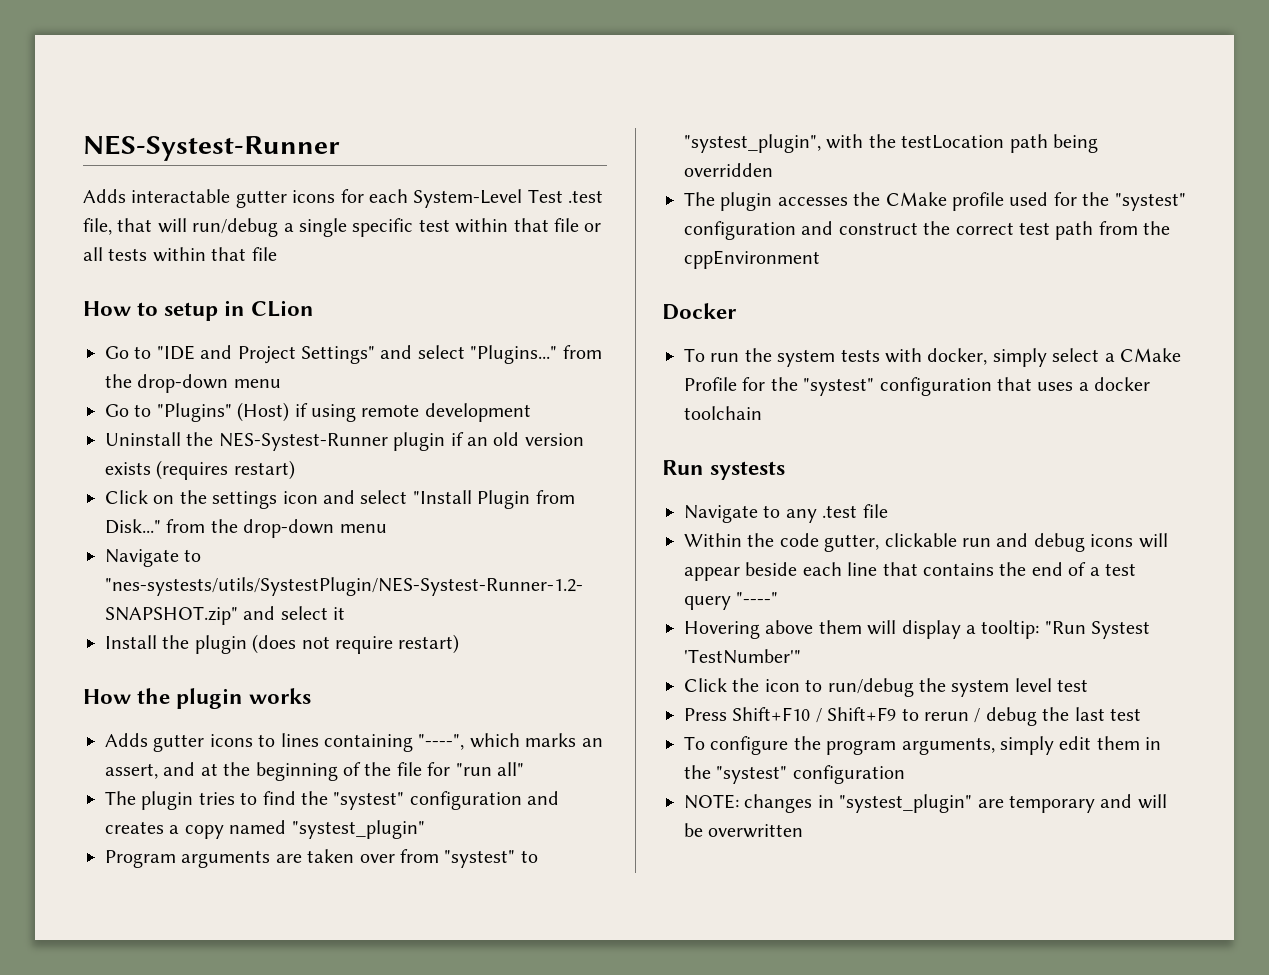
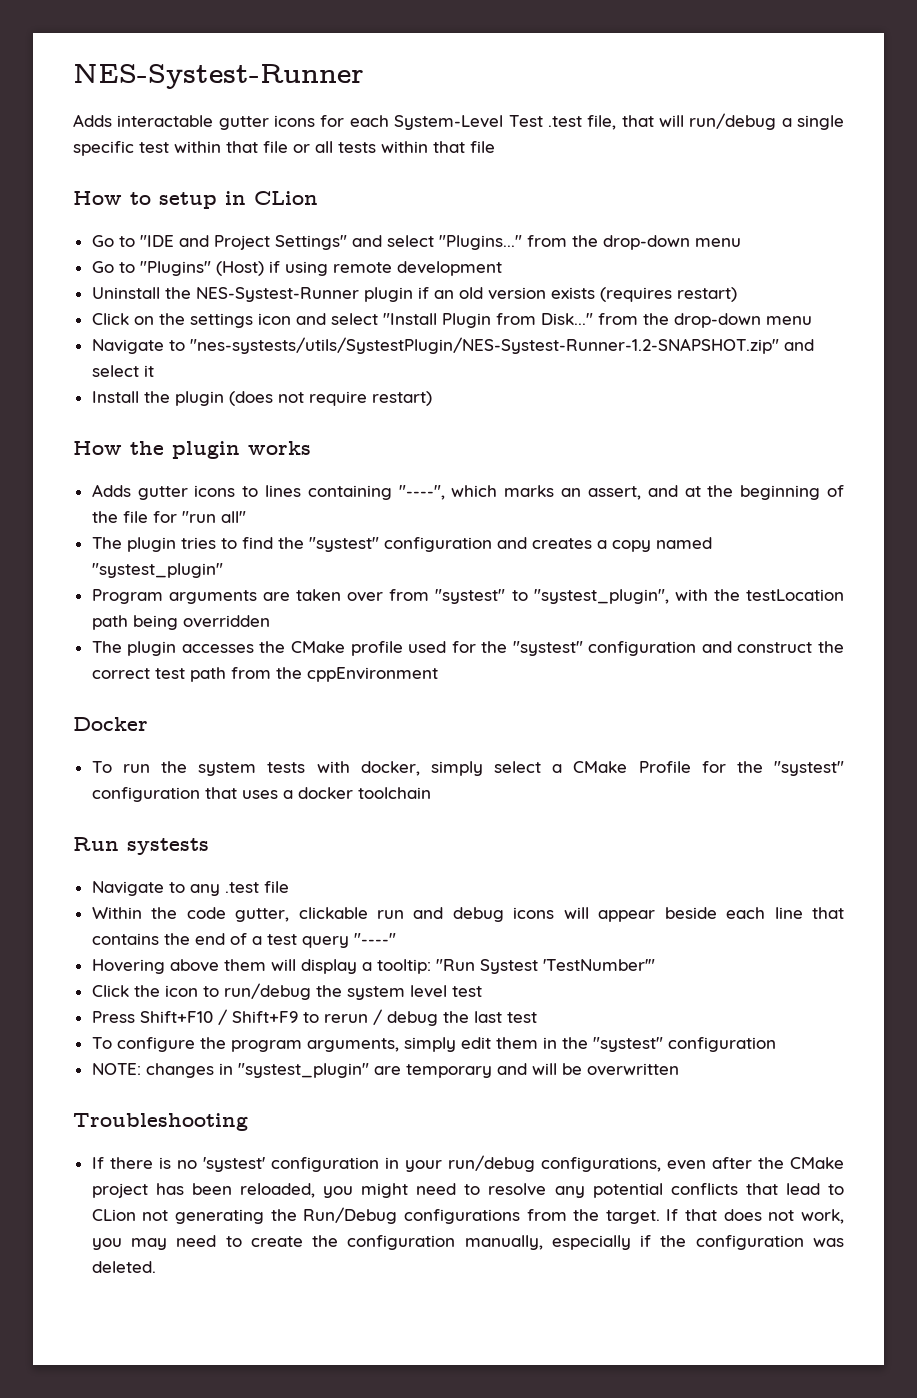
+ Troubleshooting
+ If there is no 'systest' configuration in your run/debug configurations, even after the CMake project has been reloaded, you might need to resolve any potential conflicts that lead to CLion not generating the Run/Debug configurations from the target. If that does not work, you may need to create the configuration manually, especially if the configuration was deleted.

